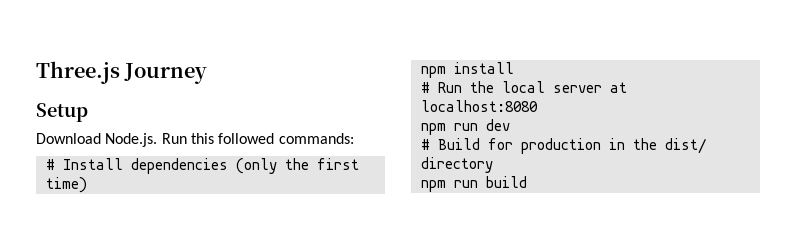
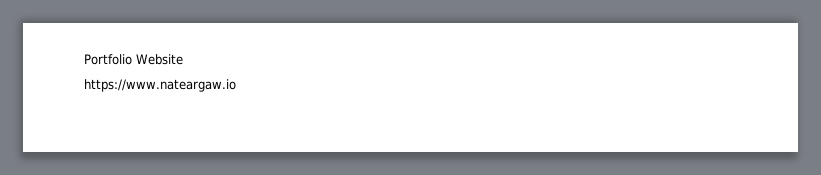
- Three.js Journey
- Setup
- Download Node.js. Run this followed commands:
- # Install dependencies (only the first time)
- npm install
- # Run the local server at localhost:8080
- npm run dev
- # Build for production in the dist/ directory
- npm run build
+ Portfolio Website
+ https://www.nateargaw.io

